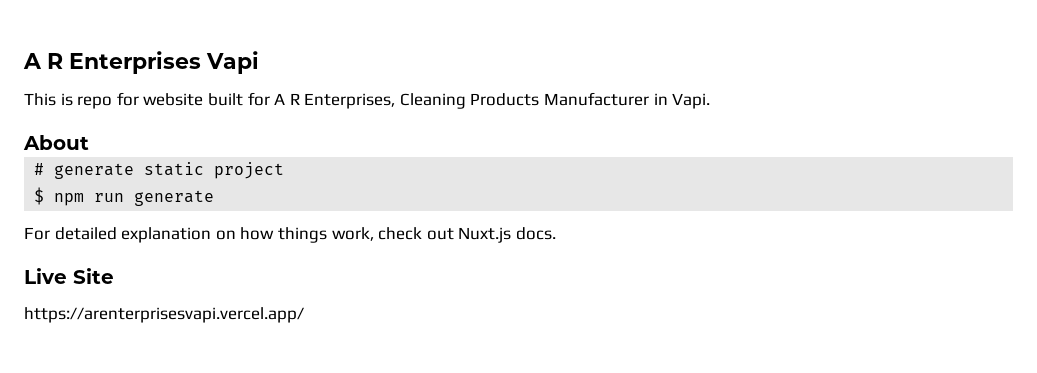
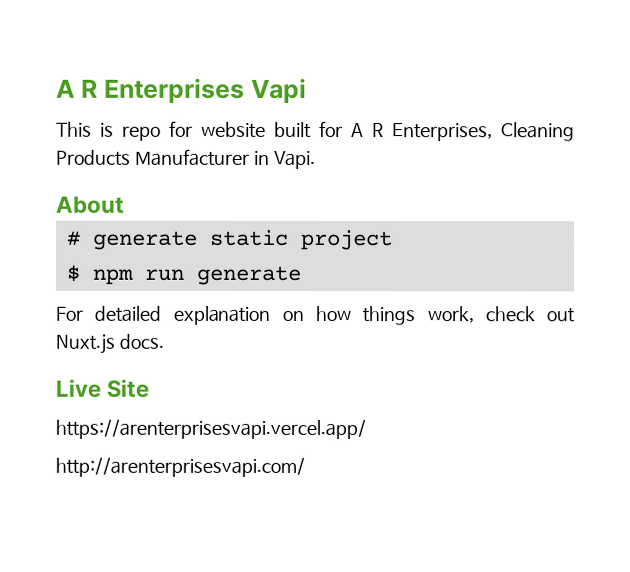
+ http://arenterprisesvapi.com/

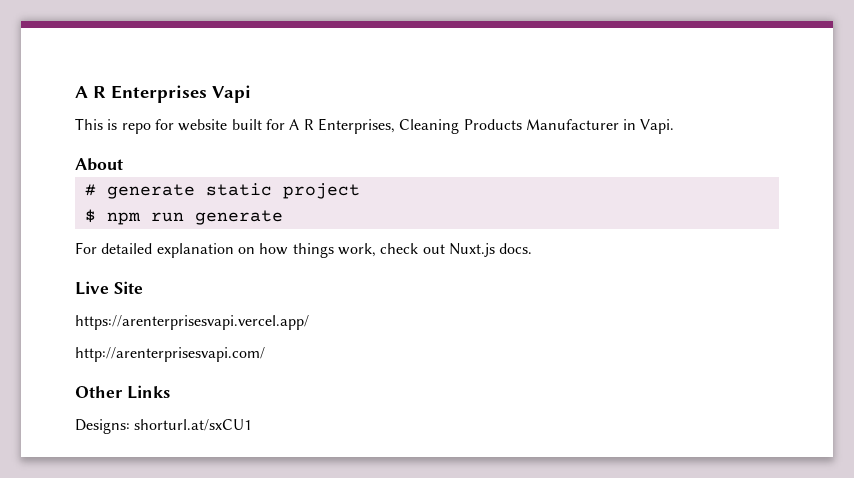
+ Other Links
+ Designs: shorturl.at/sxCU1

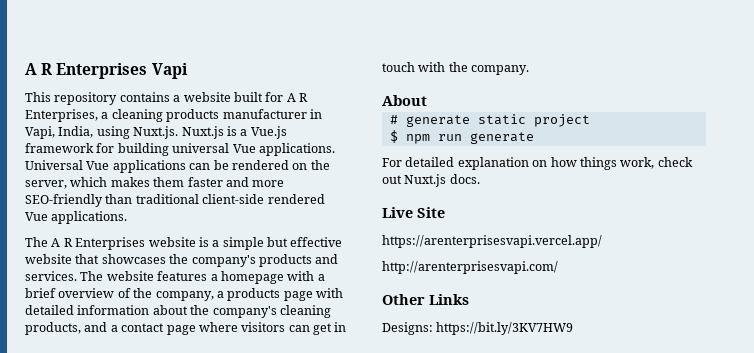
- This is repo for website built for A R Enterprises, Cleaning Products Manufacturer in Vapi.
+ This repository contains a website built for A R Enterprises, a cleaning products manufacturer in Vapi, India, using Nuxt.js. Nuxt.js is a Vue.js framework for building universal Vue applications. Universal Vue applications can be rendered on the server, which makes them faster and more SEO-friendly than traditional client-side rendered Vue applications.
+ The A R Enterprises website is a simple but effective website that showcases the company's products and services. The website features a homepage with a brief overview of the company, a products page with detailed information about the company's cleaning products, and a contact page where visitors can get in touch with the company.
- Designs: shorturl.at/sxCU1
+ Designs: https://bit.ly/3KV7HW9

